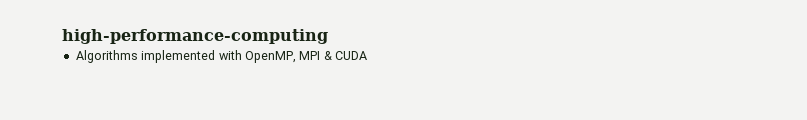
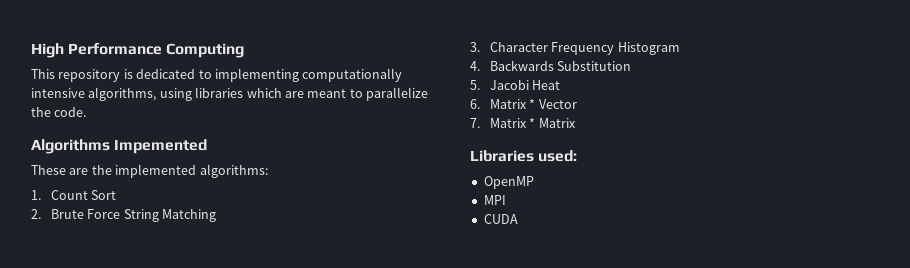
- high-performance-computing
- Algorithms implemented with OpenMP, MPI & CUDA
+ High Performance Computing
+ This repository is dedicated to implementing computationally intensive algorithms, using libraries which are meant to parallelize the code.
+ Algorithms Impemented
+ These are the implemented algorithms:
+ 1. Count Sort
+ 2. Brute Force String Matching
+ 3. Character Frequency Histogram
+ 4. Backwards Substitution
+ 5. Jacobi Heat
+ 6. Matrix * Vector
+ 7. Matrix * Matrix
+ Libraries used:
+ OpenMP
+ MPI
+ CUDA

